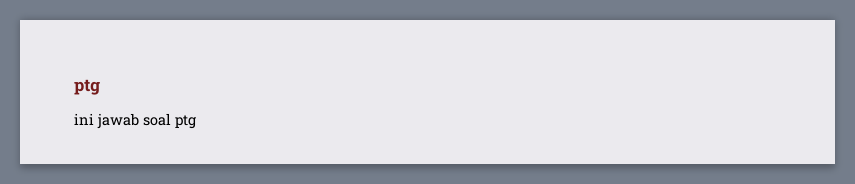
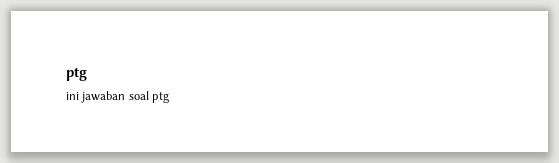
- ini jawab soal ptg
+ ini jawaban soal ptg

